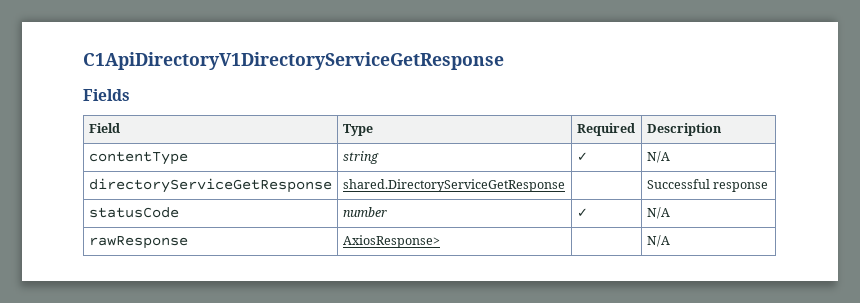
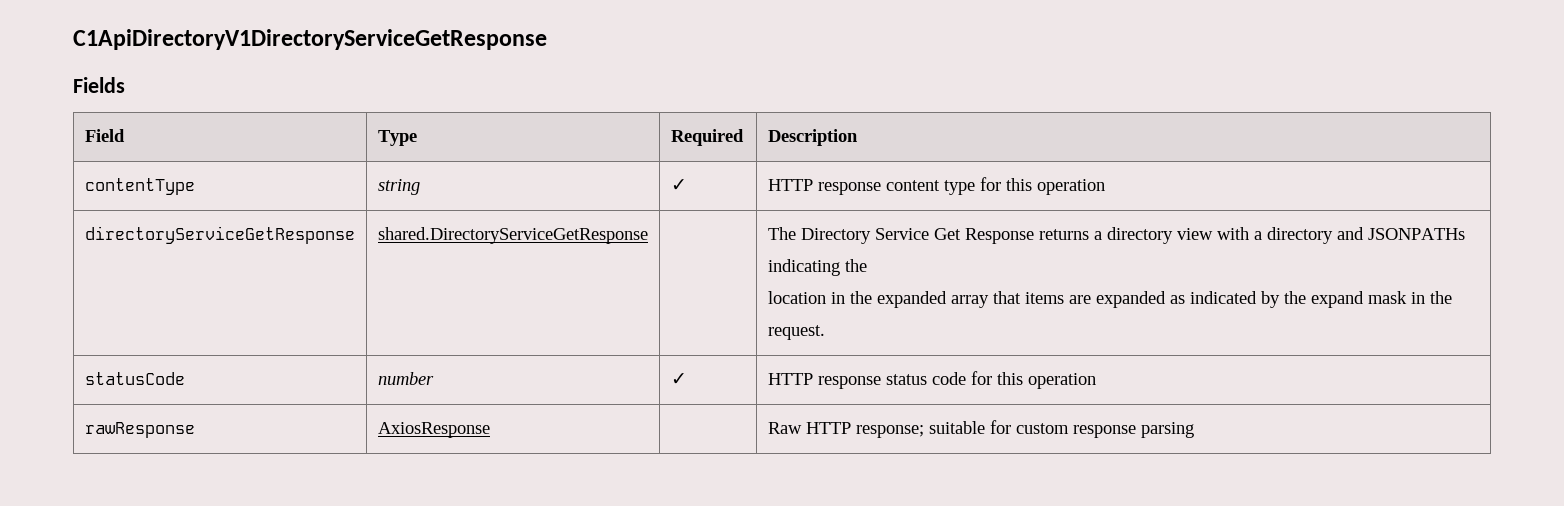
- contentType | string | ✓ | N/A
- directoryServiceGetResponse | shared.DirectoryServiceGetResponse | | Successful response
- statusCode | number | ✓ | N/A
- rawResponse | AxiosResponse> | | N/A
+ contentType | string | ✓ | HTTP response content type for this operation
+ directoryServiceGetResponse | shared.DirectoryServiceGetResponse | | The Directory Service Get Response returns a directory view with a directory and JSONPATHs indicating the
+ location in the expanded array that items are expanded as indicated by the expand mask in the request.
+ statusCode | number | ✓ | HTTP response status code for this operation
+ rawResponse | AxiosResponse | | Raw HTTP response; suitable for custom response parsing

